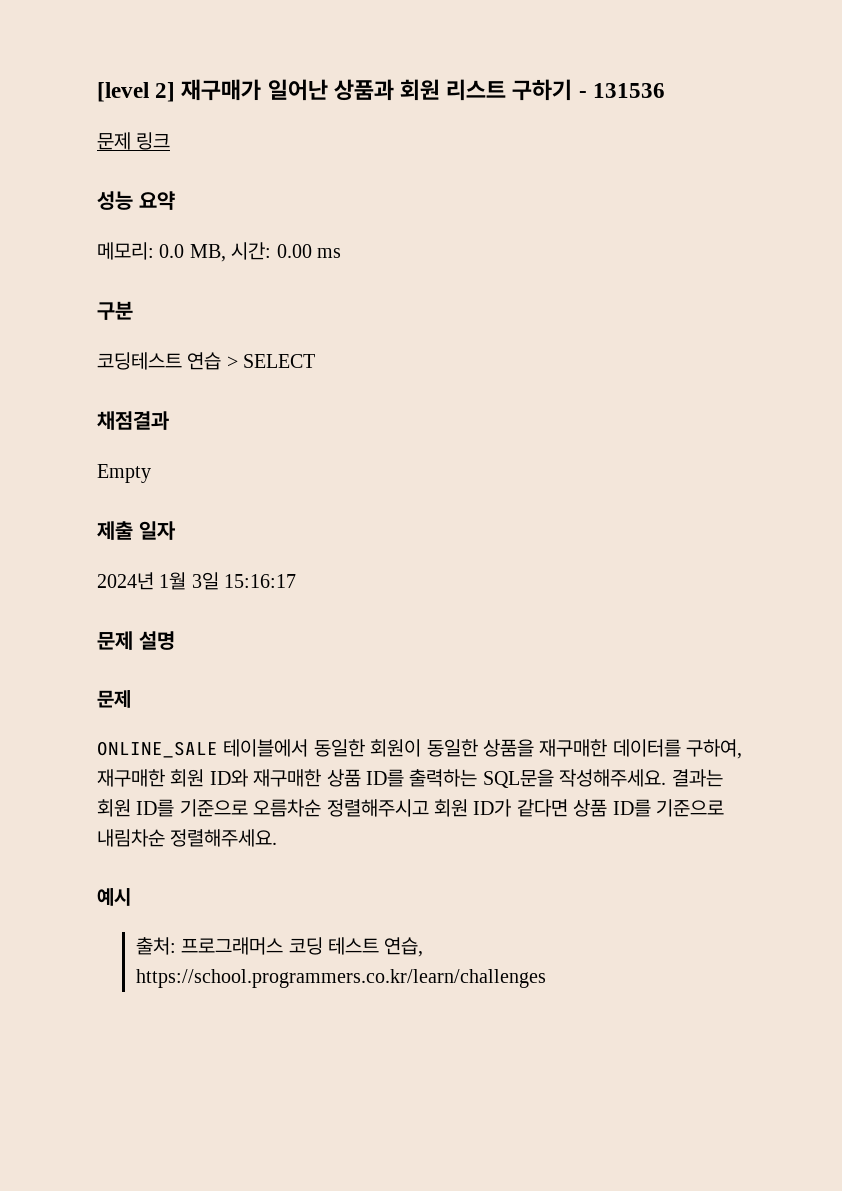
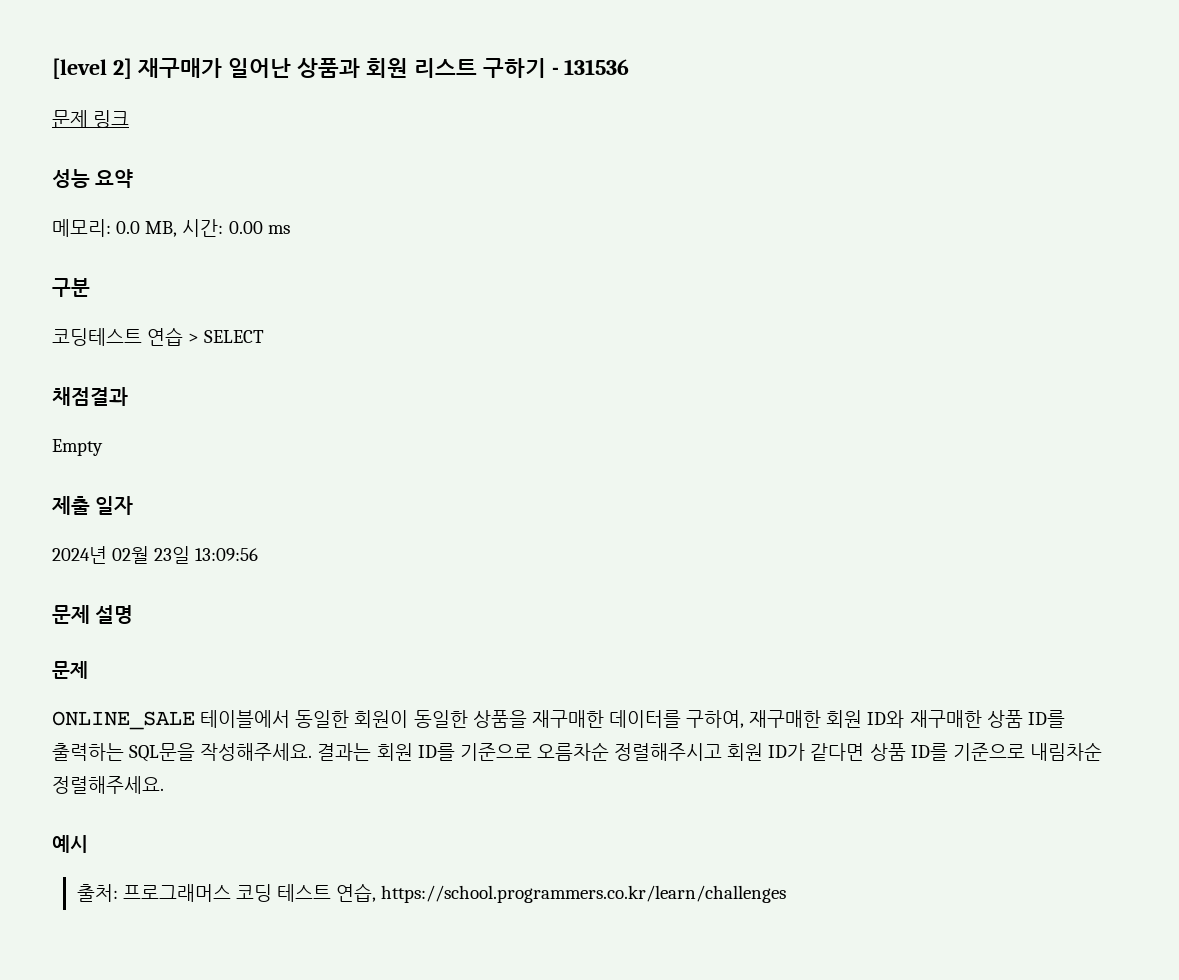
- 2024년 1월 3일 15:16:17
+ 2024년 02월 23일 13:09:56

